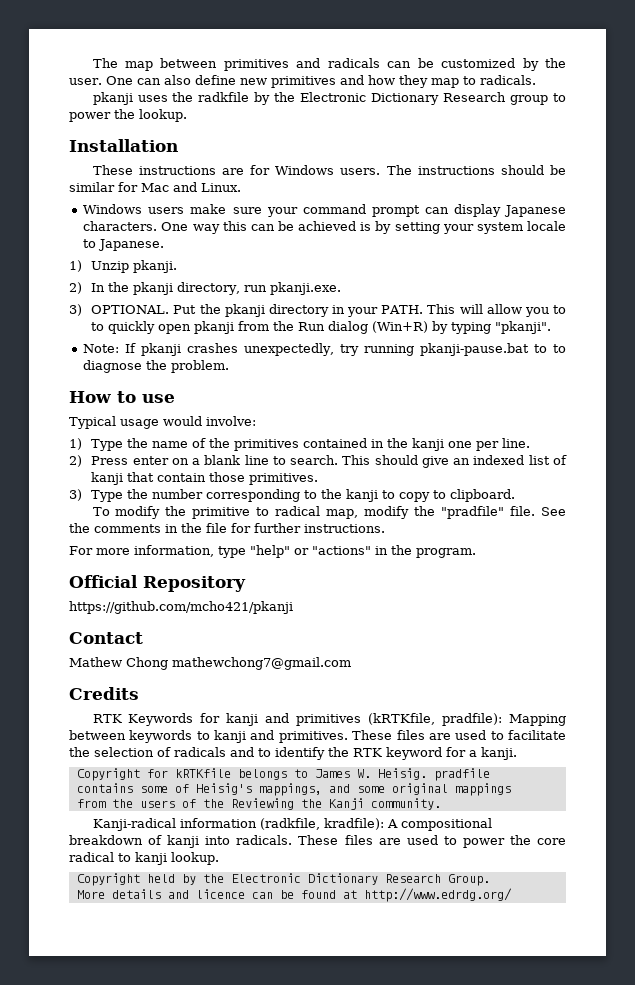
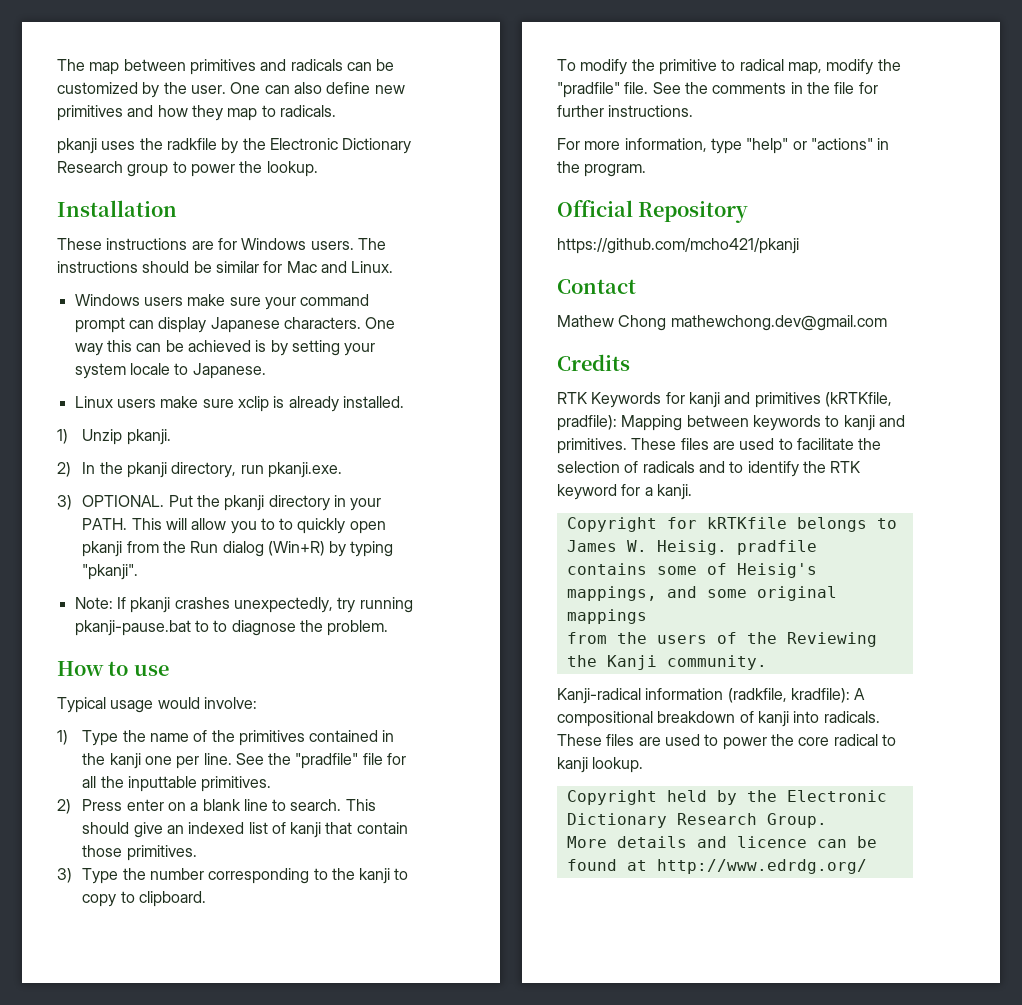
+ Linux users make sure xclip is already installed.
+ See the "pradfile" file for all the inputtable primitives.
- Mathew Chong mathewchong7@gmail.com
+ Mathew Chong mathewchong.dev@gmail.com

